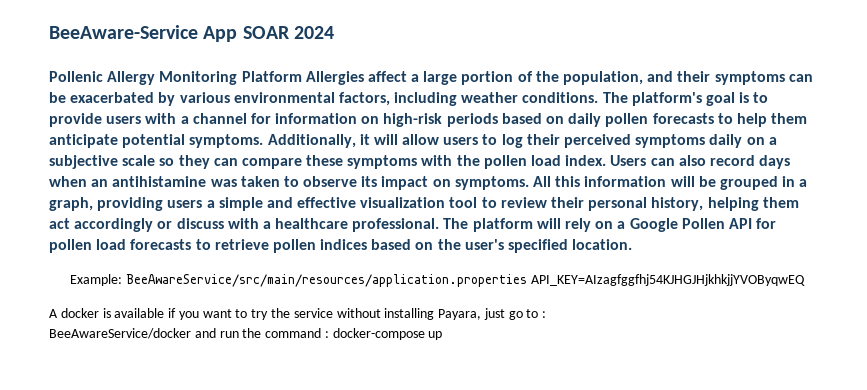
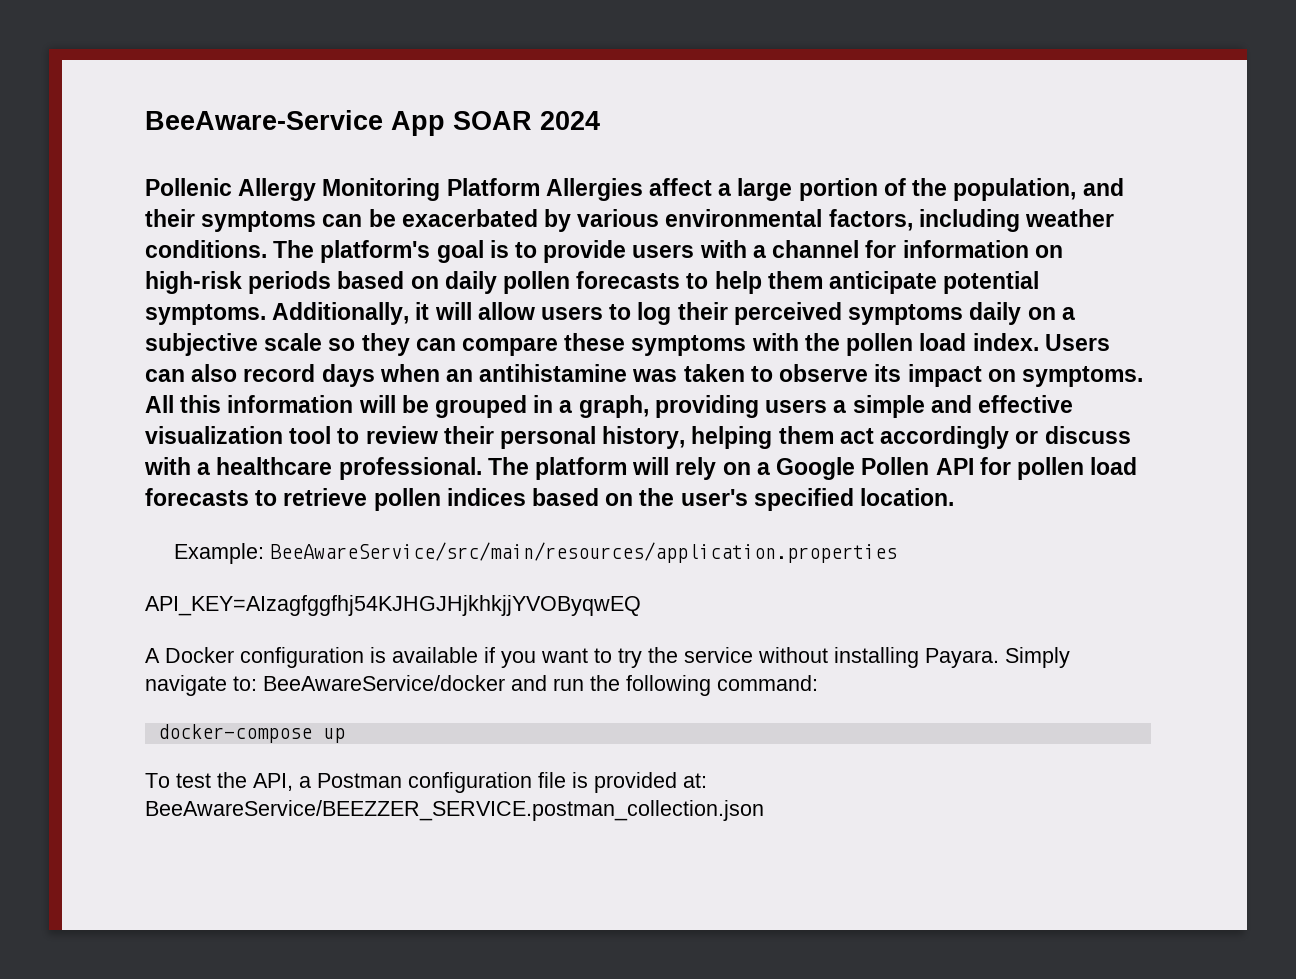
- Example: BeeAwareService/src/main/resources/application.properties API_KEY=AIzagfggfhj54KJHGJHjkhkjjYVOByqwEQ
+ Example: BeeAwareService/src/main/resources/application.properties
+ API_KEY=AIzagfggfhj54KJHGJHjkhkjjYVOByqwEQ
- A docker is available if you want to try the service without installing Payara, just go to :
- BeeAwareService/docker and run the command : docker-compose up
+ A Docker configuration is available if you want to try the service without installing Payara. Simply navigate to: BeeAwareService/docker and run the following command:
+ docker-compose up
+ To test the API, a Postman configuration file is provided at: BeeAwareService/BEEZZER_SERVICE.postman_collection.json

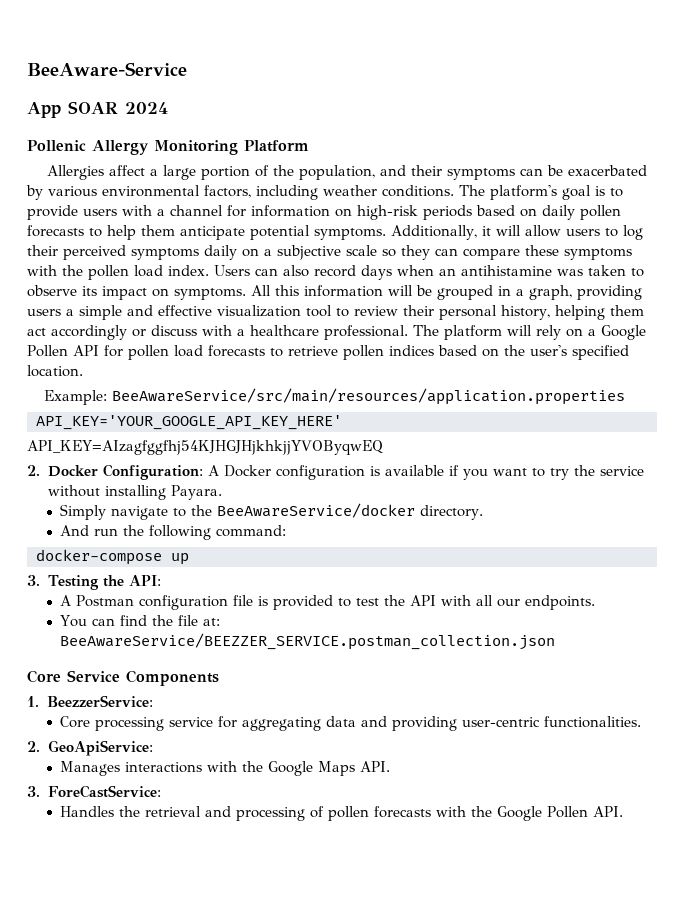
- BeeAware-Service App SOAR 2024
+ BeeAware-Service
+ App SOAR 2024
- Pollenic Allergy Monitoring Platform Allergies affect a large portion of the population, and their symptoms can be exacerbated by various environmental factors, including weather conditions.
+ Pollenic Allergy Monitoring Platform
+ Allergies affect a large portion of the population, and their symptoms can be exacerbated by various environmental factors, including weather conditions.
+ API_KEY='YOUR_GOOGLE_API_KEY_HERE'
- A Docker configuration is available if you want to try the service without installing Payara. Simply navigate to: BeeAwareService/docker and run the following command:
+ 2. Docker Configuration: A Docker configuration is available if you want to try the service without installing Payara.
+ Simply navigate to the BeeAwareService/docker directory.
+ And run the following command:
- To test the API, a Postman configuration file is provided at: BeeAwareService/BEEZZER_SERVICE.postman_collection.json
+ 3. Testing the API:
+ A Postman configuration file is provided to test the API with all our endpoints.
+ You can find the file at: BeeAwareService/BEEZZER_SERVICE.postman_collection.json
+ Core Service Components
+ 1. BeezzerService:
+ Core processing service for aggregating data and providing user-centric functionalities.
+ 2. GeoApiService:
+ Manages interactions with the Google Maps API.
+ 3. ForeCastService:
+ Handles the retrieval and processing of pollen forecasts with the Google Pollen API.

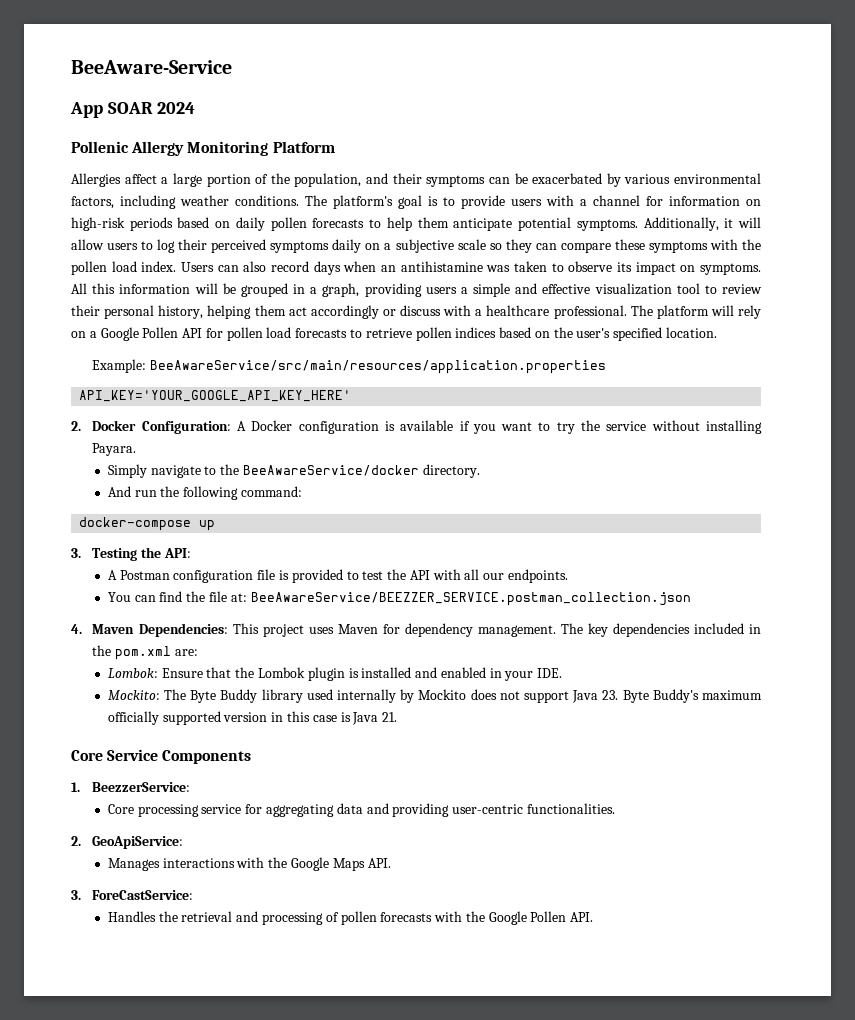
- API_KEY=AIzagfggfhj54KJHGJHjkhkjjYVOByqwEQ
+ 4. Maven Dependencies: This project uses Maven for dependency management. The key dependencies included in the pom.xml are:
+ Lombok: Ensure that the Lombok plugin is installed and enabled in your IDE.
+ Mockito: The Byte Buddy library used internally by Mockito does not support Java 23. Byte Buddy's maximum officially supported version in this case is Java 21.

